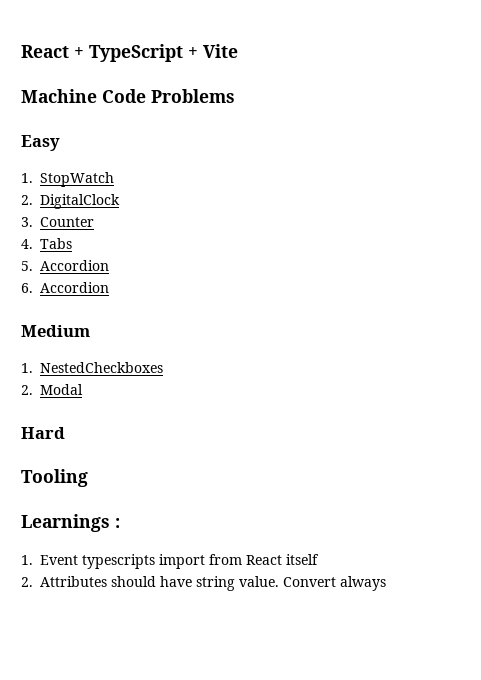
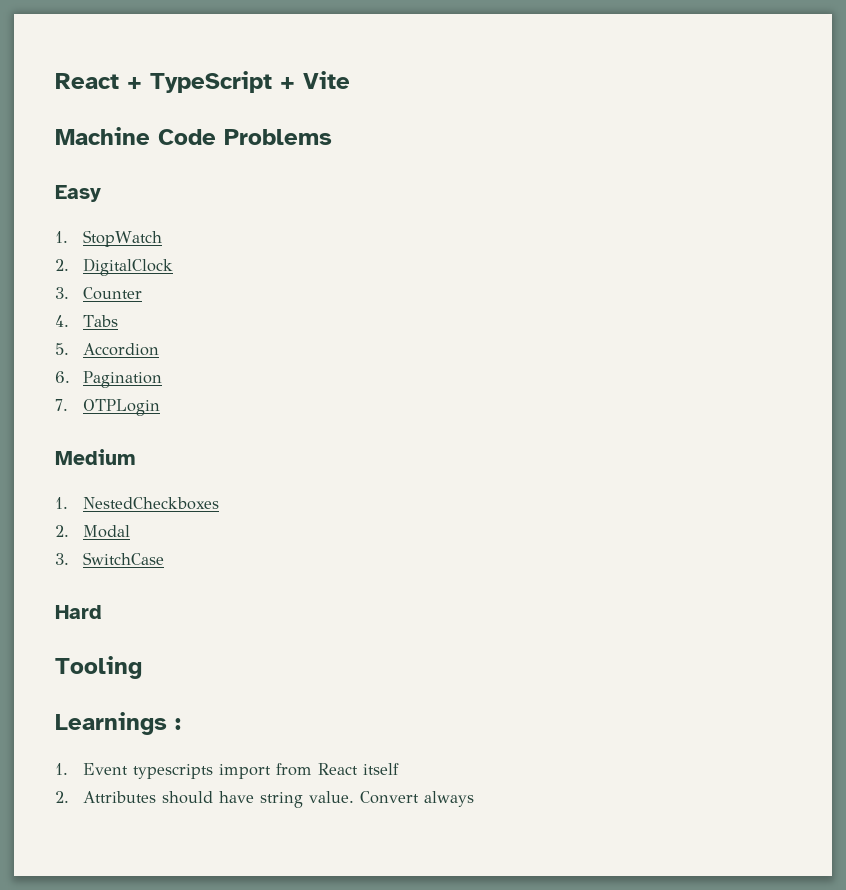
- 6. Accordion
+ 6. Pagination
+ 7. OTPLogin
+ 3. SwitchCase

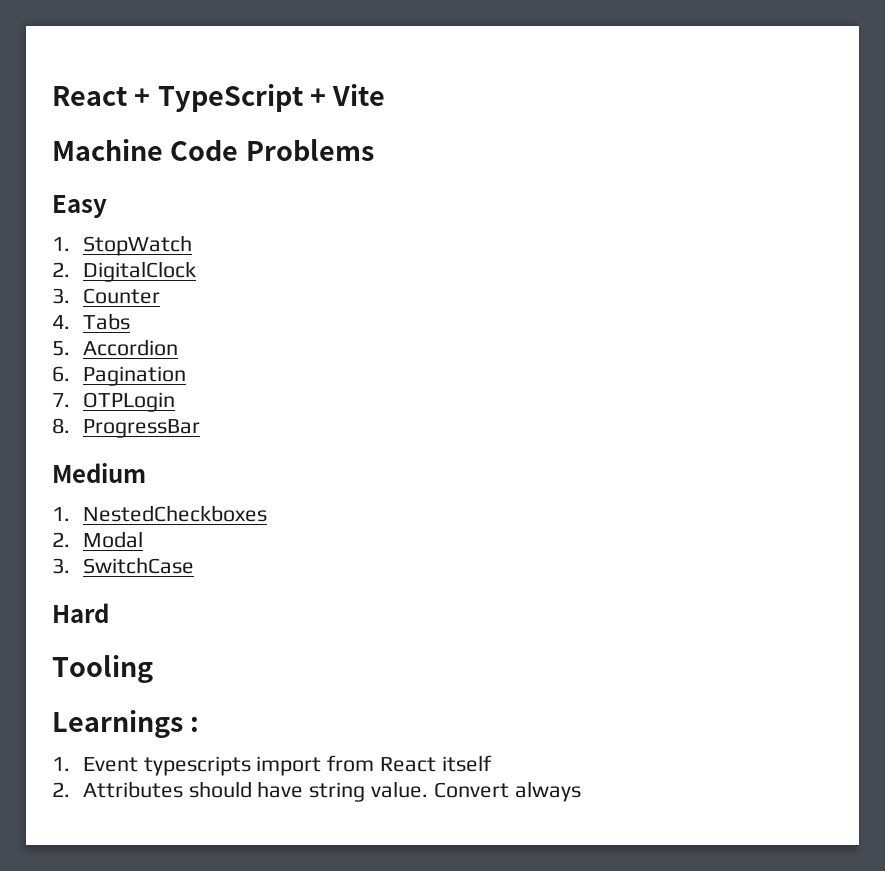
+ 8. ProgressBar

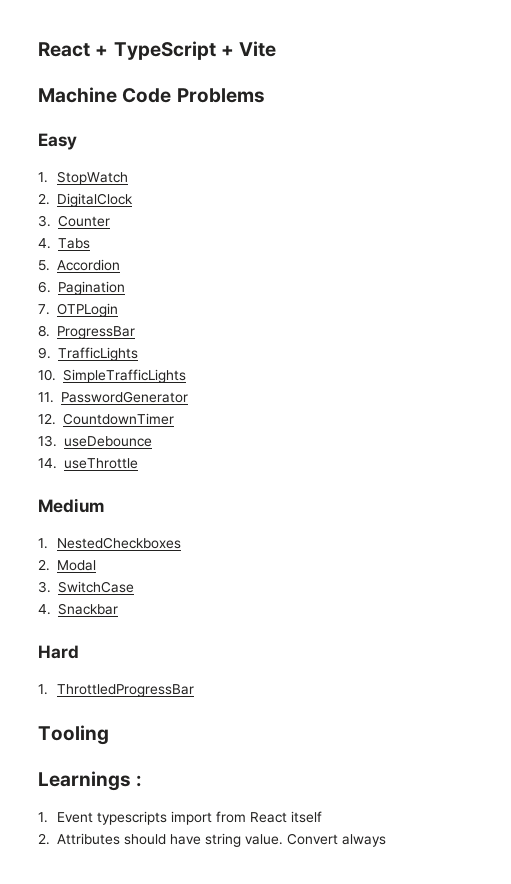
+ 9. TrafficLights
+ 10. SimpleTrafficLights
+ 11. PasswordGenerator
+ 12. CountdownTimer
+ 13. useDebounce
+ 14. useThrottle
+ 4. Snackbar
+ 1. ThrottledProgressBar

